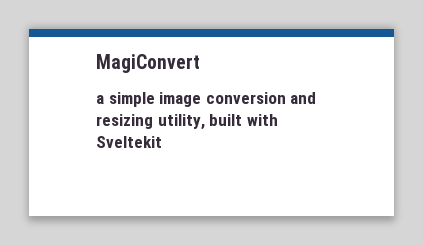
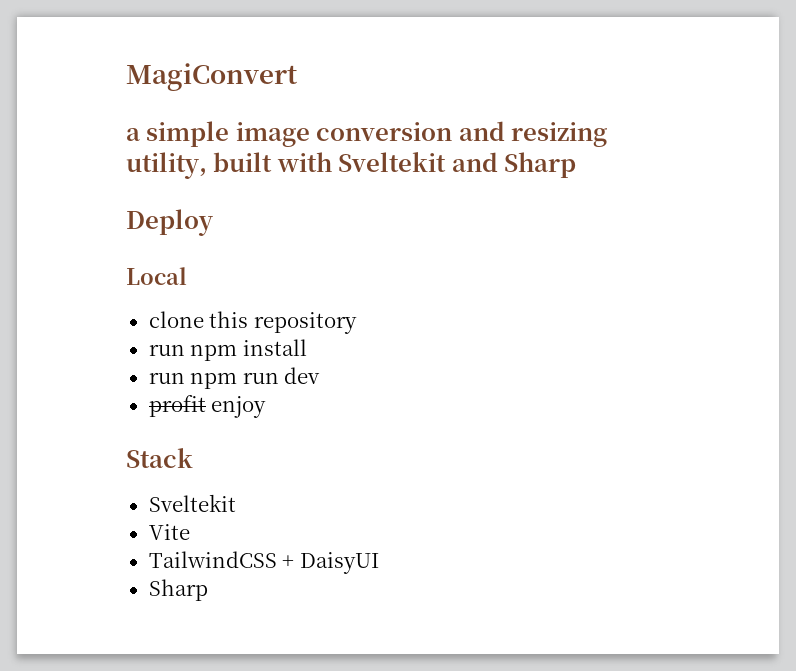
- a simple image conversion and resizing utility, built with Sveltekit
+ a simple image conversion and resizing utility, built with Sveltekit and Sharp
+ Deploy
+ Local
+ clone this repository
+ run npm install
+ run npm run dev
+ profit enjoy
+ Stack
+ Sveltekit
+ Vite
+ TailwindCSS + DaisyUI
+ Sharp

